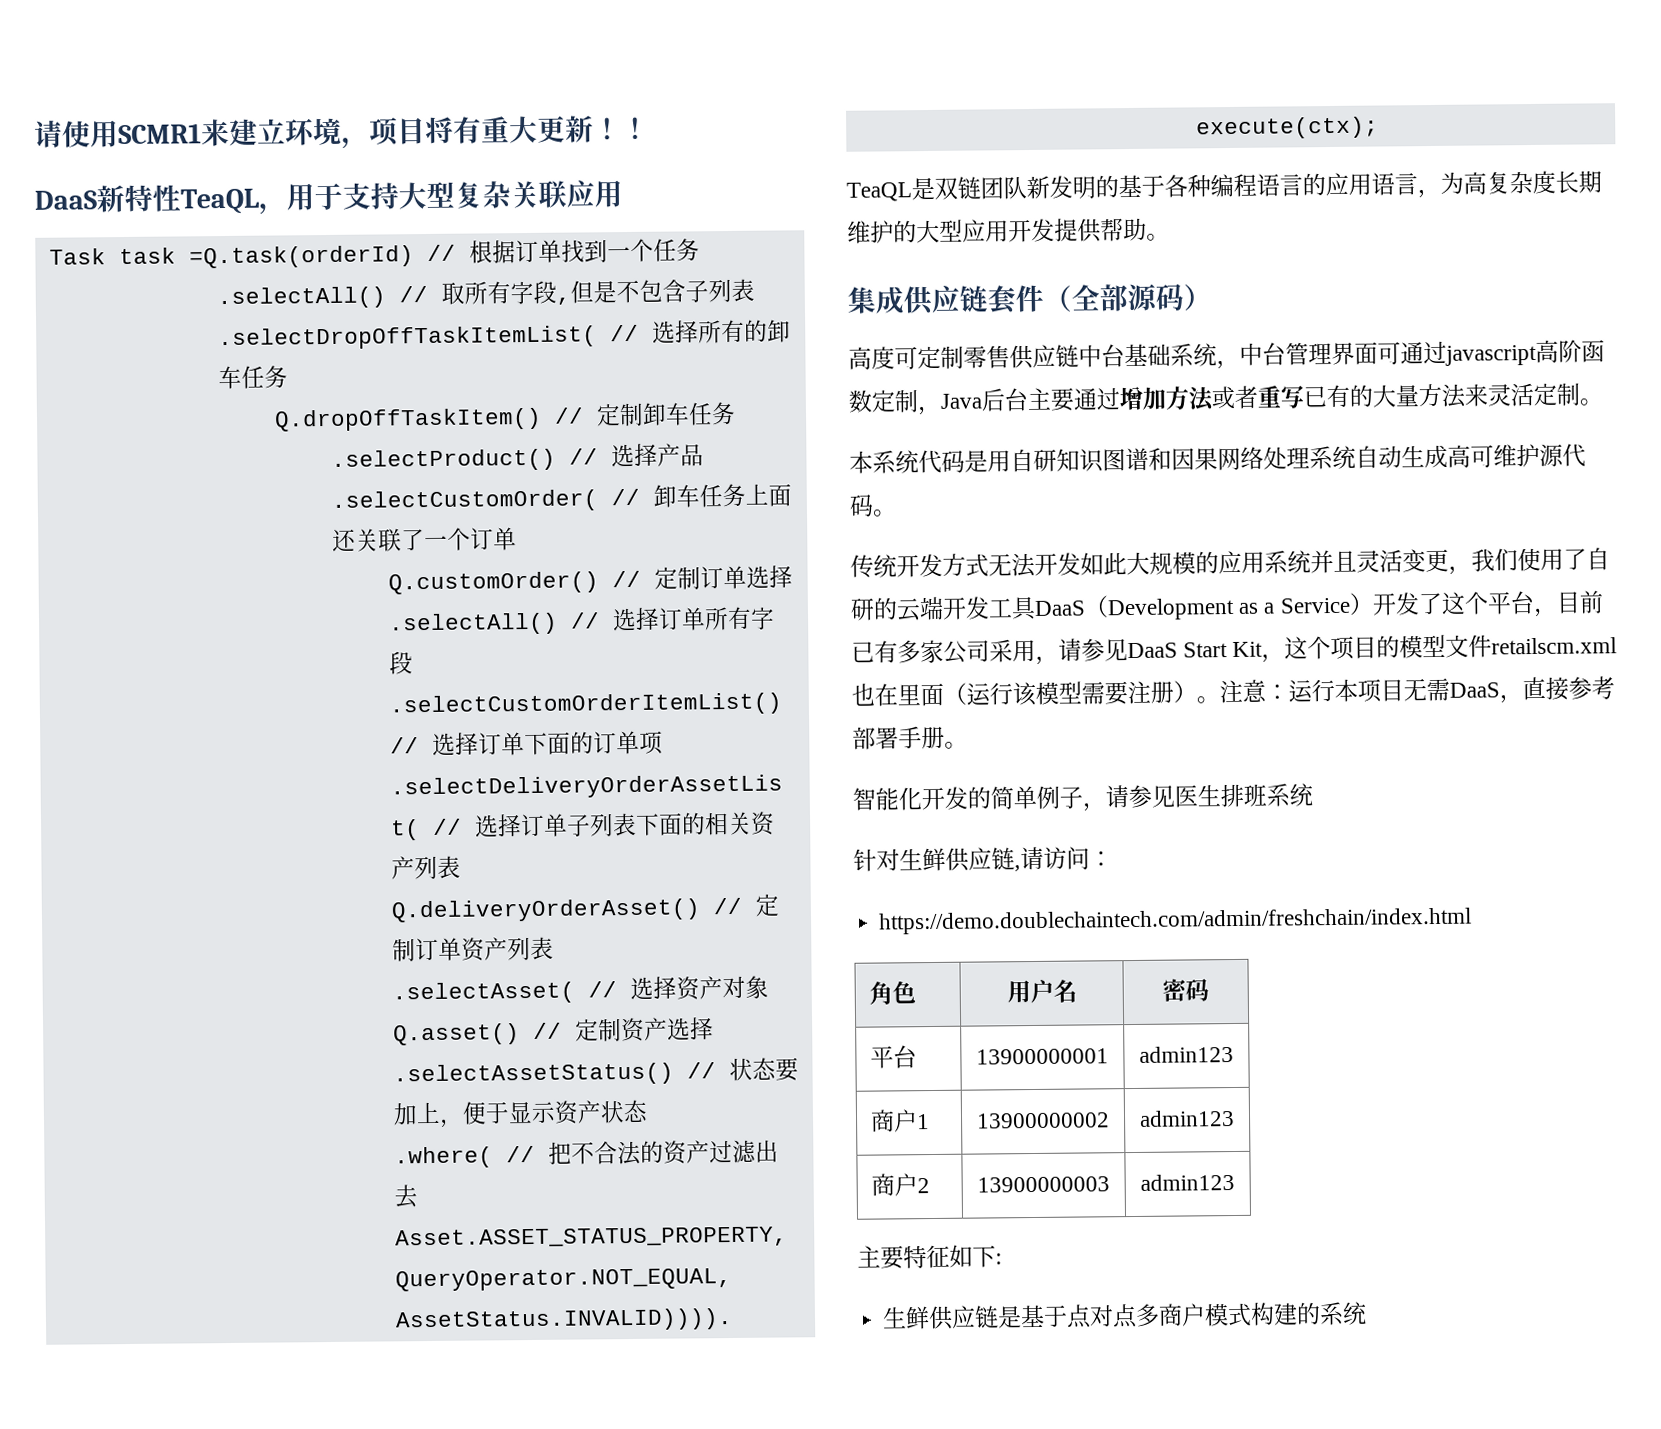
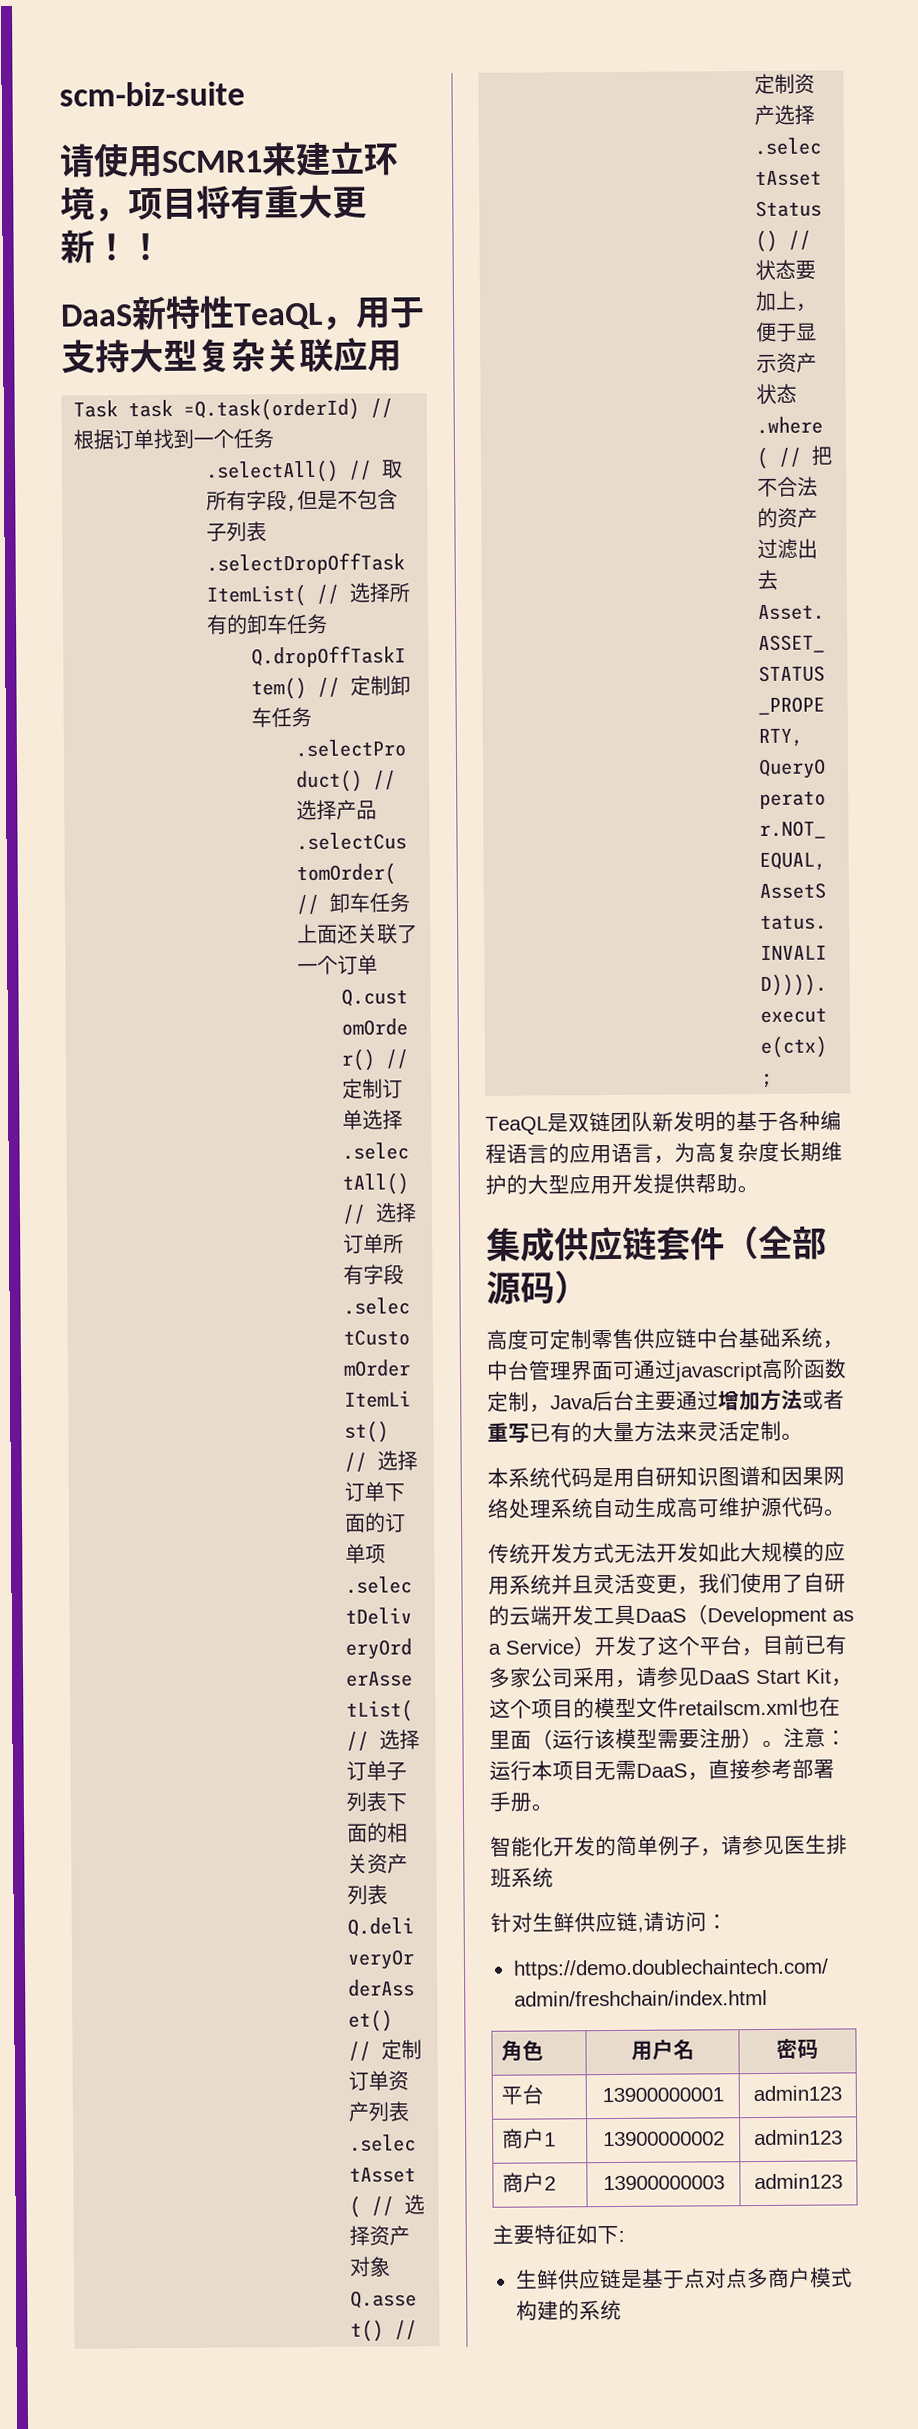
+ scm-biz-suite

